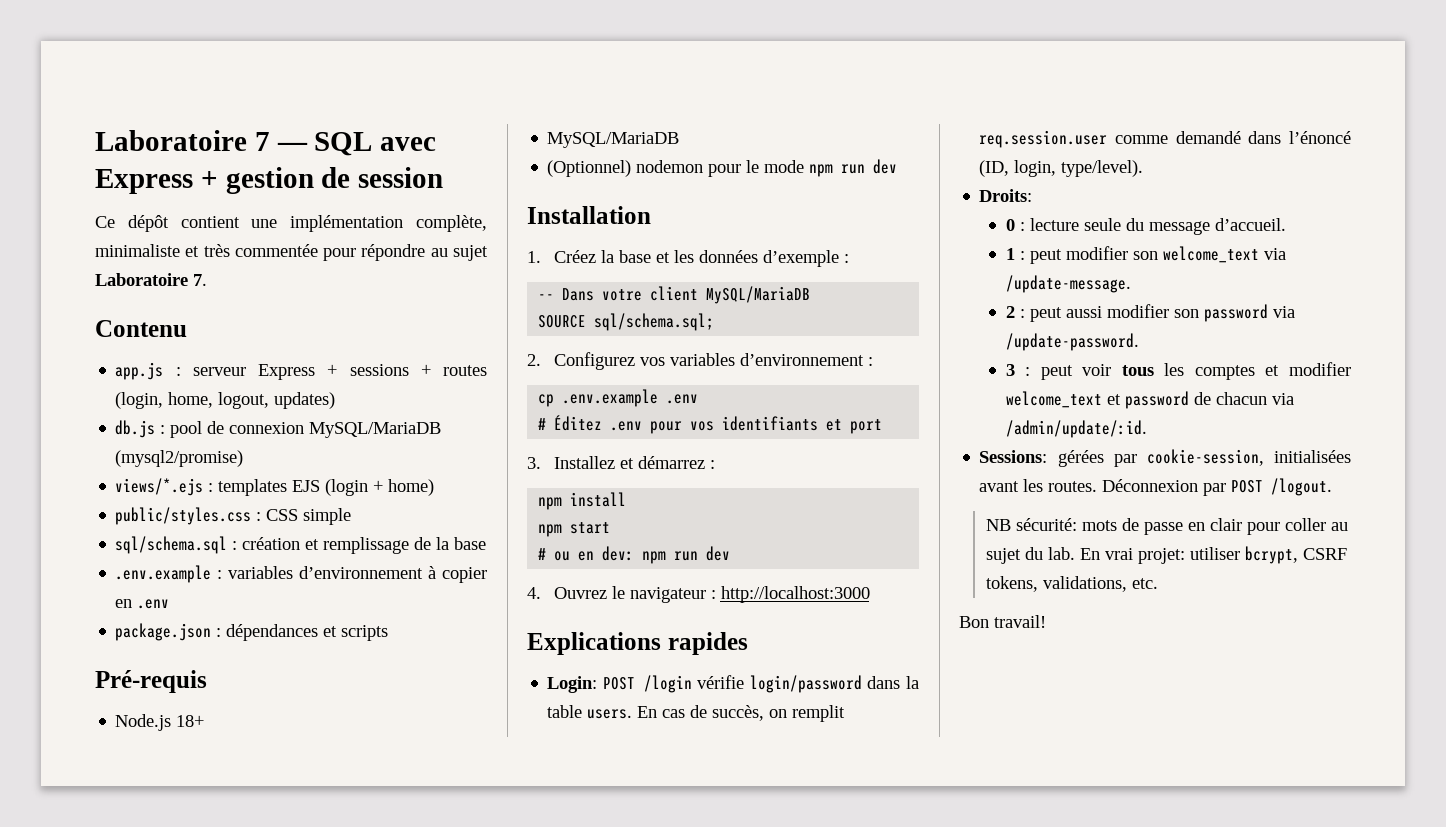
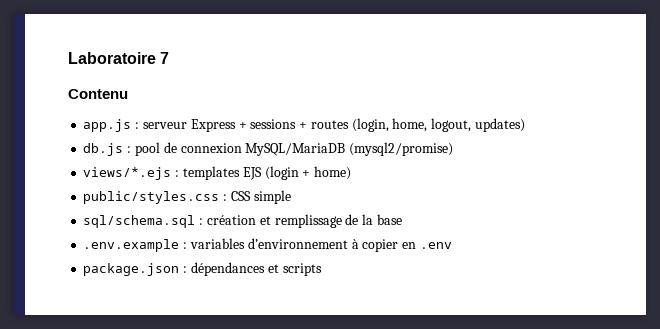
- Laboratoire 7 — SQL avec Express + gestion de session
- Ce dépôt contient une implémentation complète, minimaliste et très commentée pour répondre au sujet Laboratoire 7.
+ Laboratoire 7
- Pré-requis
- Node.js 18+
- MySQL/MariaDB
- (Optionnel) nodemon pour le mode npm run dev
- Installation
- 1. Créez la base et les données d’exemple :
- -- Dans votre client MySQL/MariaDB
- SOURCE sql/schema.sql;
- 2. Configurez vos variables d’environnement :
- cp .env.example .env
- # Éditez .env pour vos identifiants et port
- 3. Installez et démarrez :
- npm install
- npm start
- # ou en dev: npm run dev
- 4. Ouvrez le navigateur : http://localhost:3000
- Explications rapides
- Login: POST /login vérifie login/password dans la table users. En cas de succès, on remplit req.session.user comme demandé dans l’énoncé (ID, login, type/level).
- Droits:
- 0 : lecture seule du message d’accueil.
- 1 : peut modifier son welcome_text via /update-message.
- 2 : peut aussi modifier son password via /update-password.
- 3 : peut voir tous les comptes et modifier welcome_text et password de chacun via /admin/update/:id.
- Sessions: gérées par cookie-session, initialisées avant les routes. Déconnexion par POST /logout.
- NB sécurité: mots de passe en clair pour coller au sujet du lab. En vrai projet: utiliser bcrypt, CSRF tokens, validations, etc.
- Bon travail!

